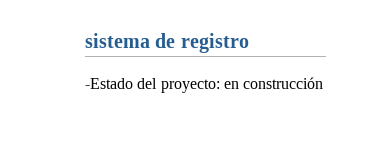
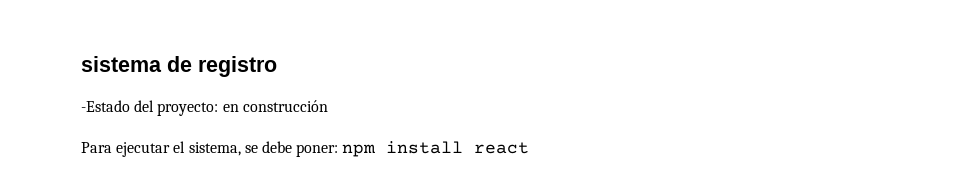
+ Para ejecutar el sistema, se debe poner: npm install react

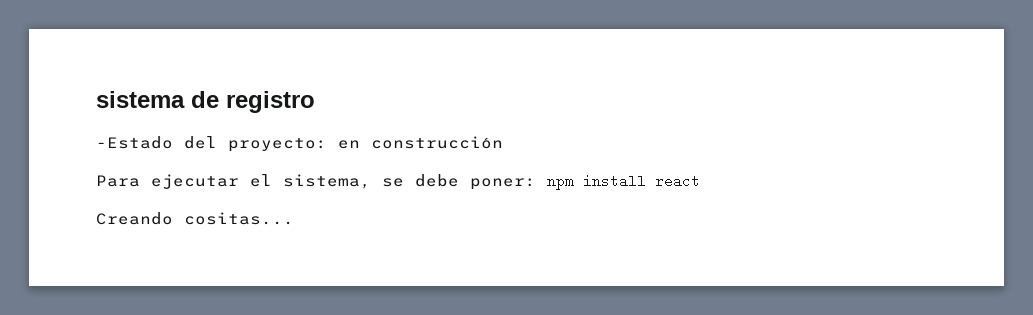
+ Creando cositas...

